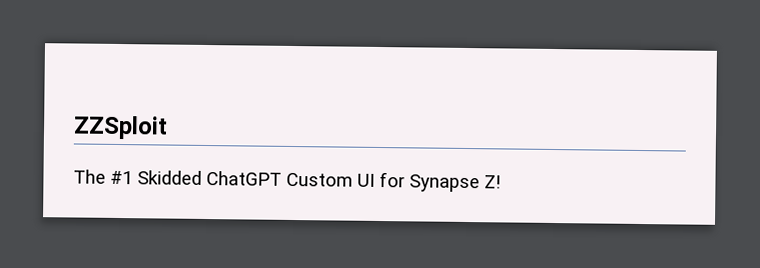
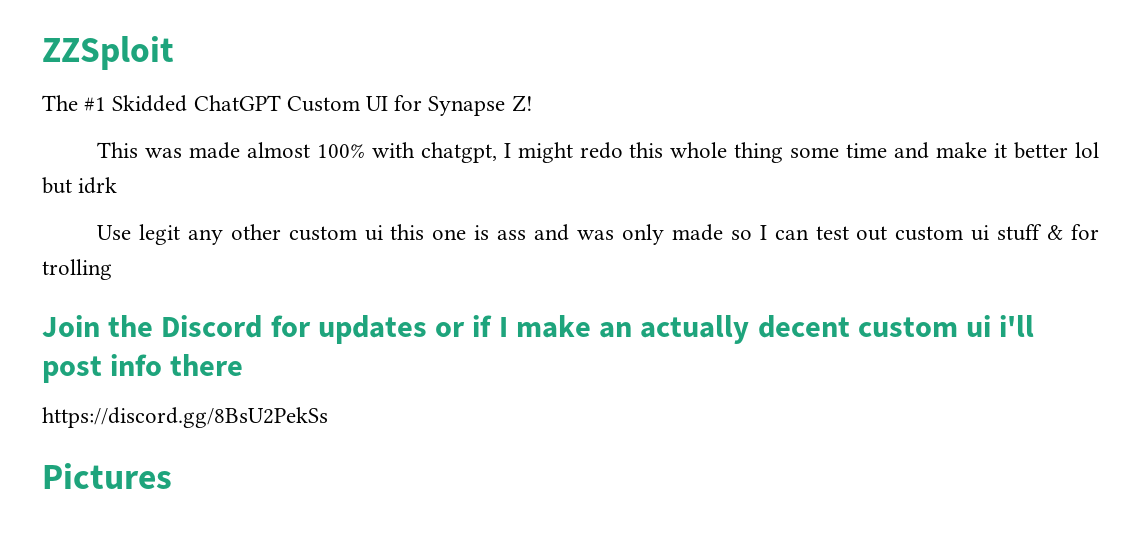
+ This was made almost 100% with chatgpt, I might redo this whole thing some time and make it better lol but idrk
+ Use legit any other custom ui this one is ass and was only made so I can test out custom ui stuff & for trolling
+ Join the Discord for updates or if I make an actually decent custom ui i'll post info there
+ https://discord.gg/8BsU2PekSs
+ Pictures

